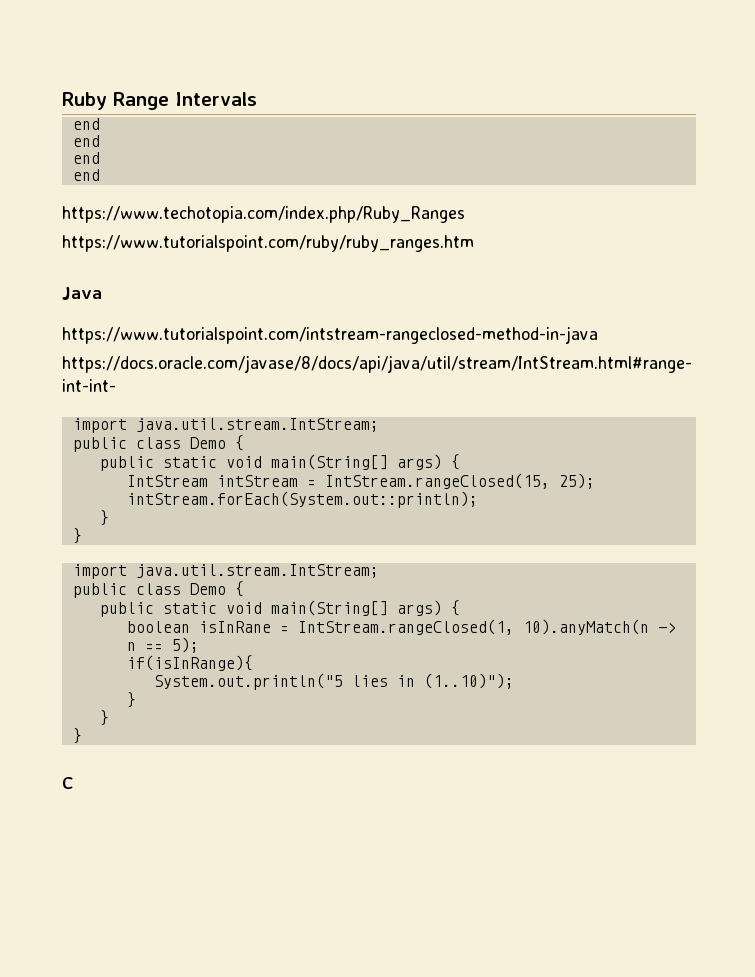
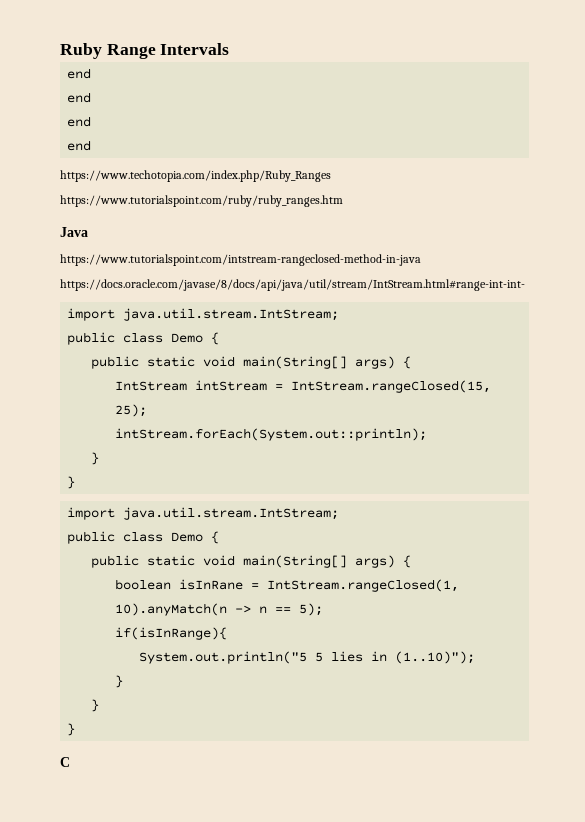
- System.out.println("5 lies in (1..10)");
+ System.out.println("5 5 lies in (1..10)");

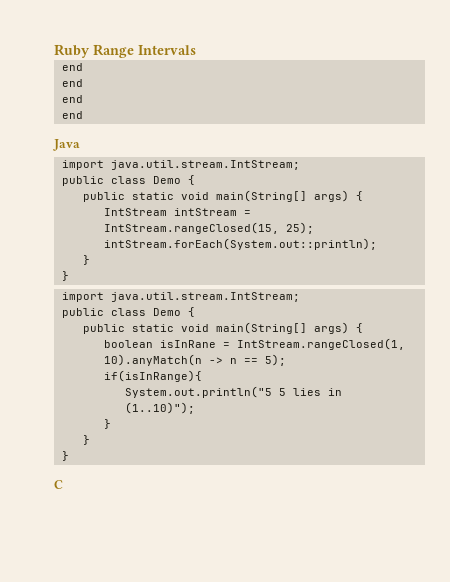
- https://www.techotopia.com/index.php/Ruby_Ranges
- https://www.tutorialspoint.com/ruby/ruby_ranges.htm
- https://www.tutorialspoint.com/intstream-rangeclosed-method-in-java
- https://docs.oracle.com/javase/8/docs/api/java/util/stream/IntStream.html#range-int-int-

